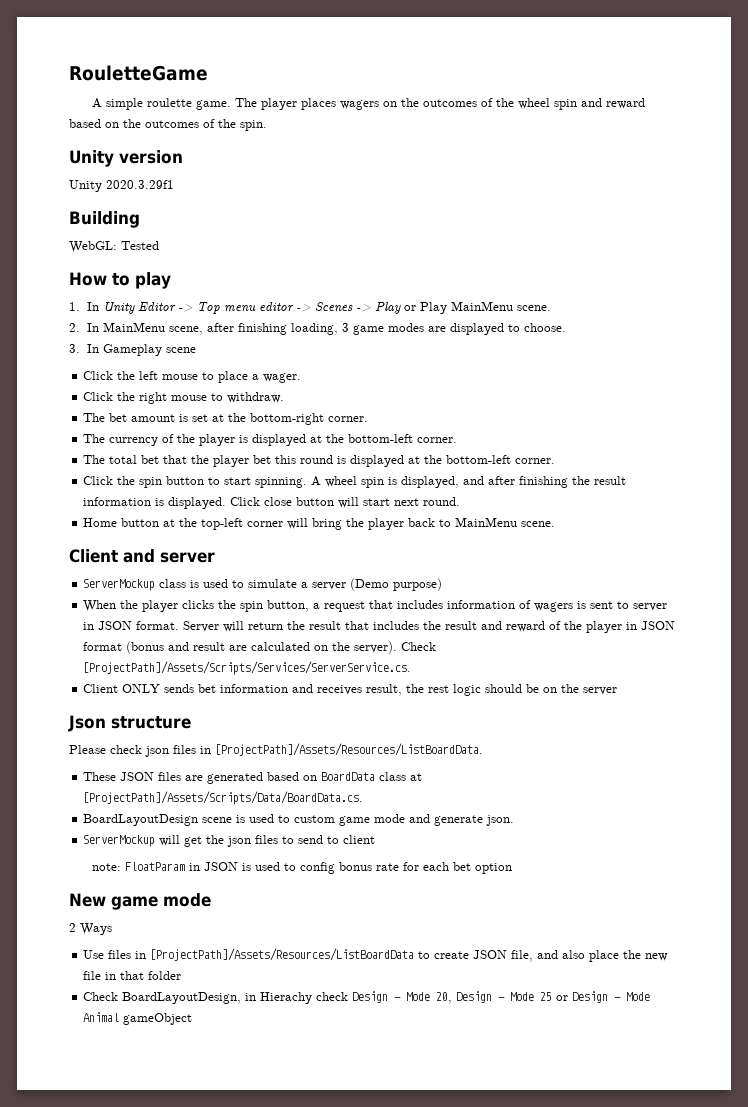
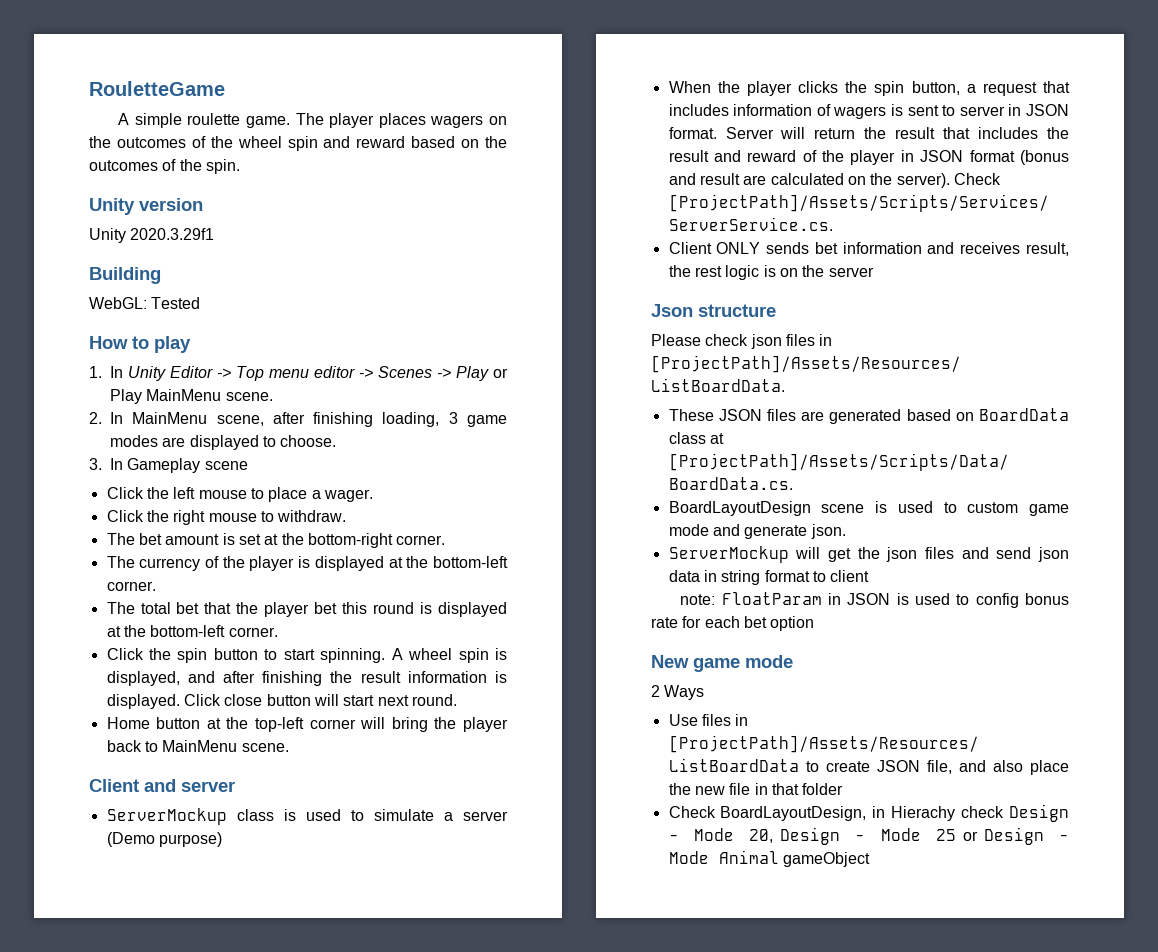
- Client ONLY sends bet information and receives result, the rest logic should be on the server
+ Client ONLY sends bet information and receives result, the rest logic is on the server
- ServerMockup will get the json files to send to client
+ ServerMockup will get the json files and send json data in string format to client

